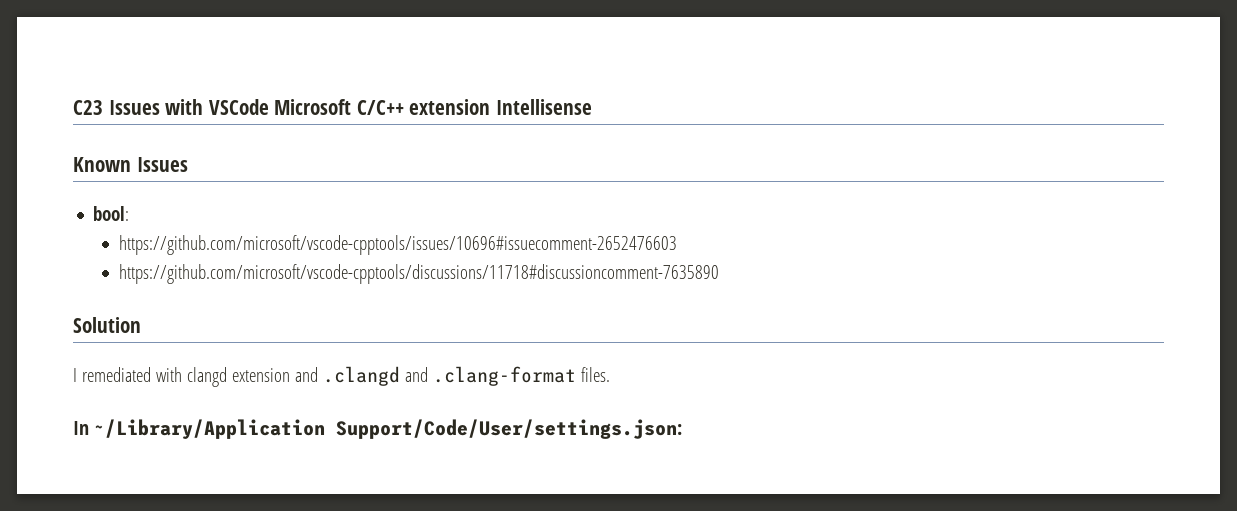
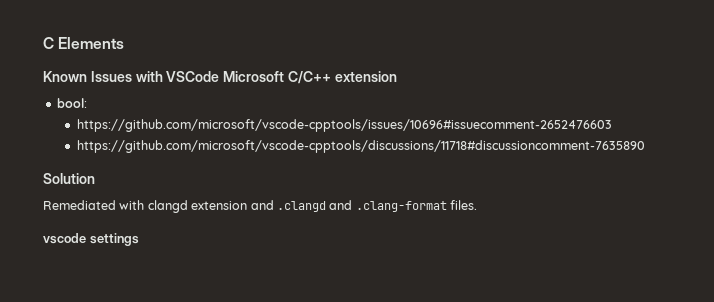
- C23 Issues with VSCode Microsoft C/C++ extension Intellisense
- Known Issues
+ C Elements
+ Known Issues with VSCode Microsoft C/C++ extension
- I remediated with clangd extension and .clangd and .clang-format files.
+ Remediated with clangd extension and .clangd and .clang-format files.
- In ~/Library/Application Support/Code/User/settings.json:
+ vscode settings

